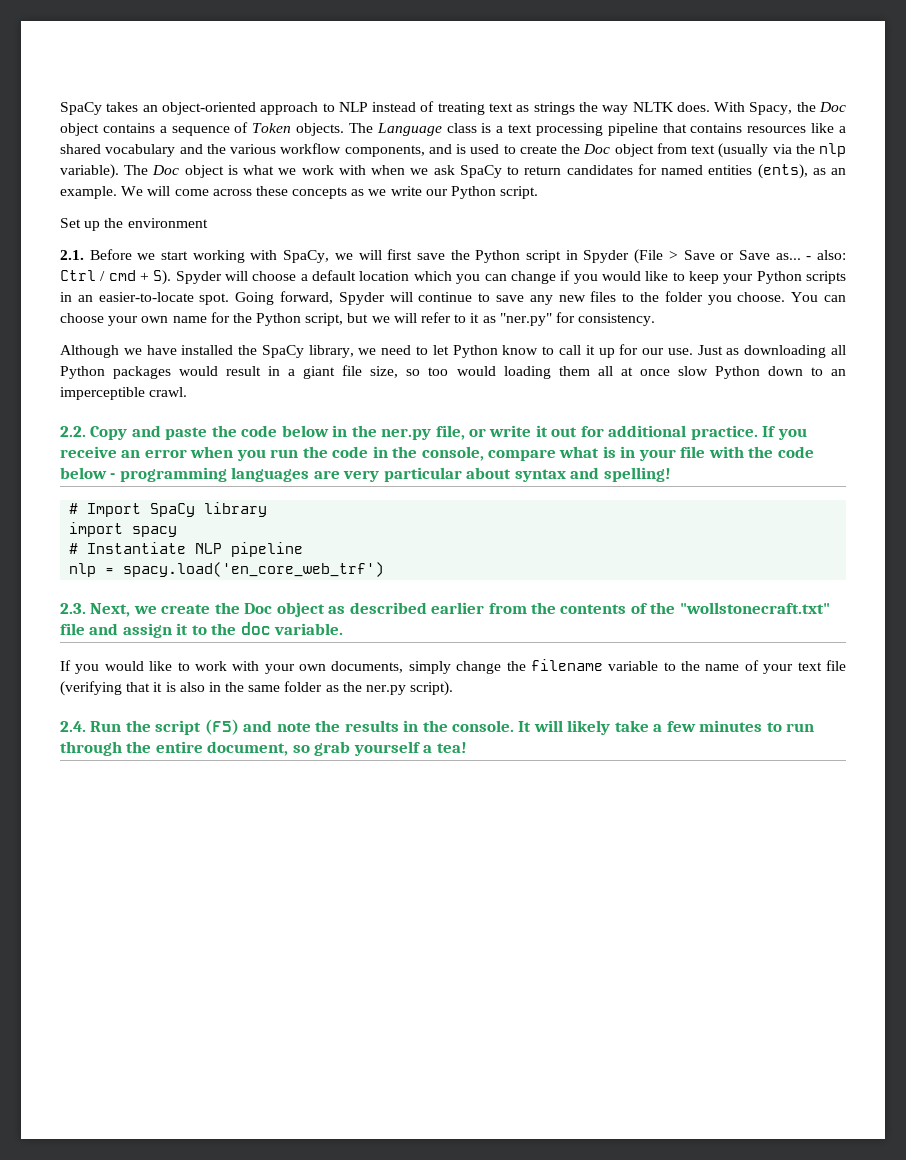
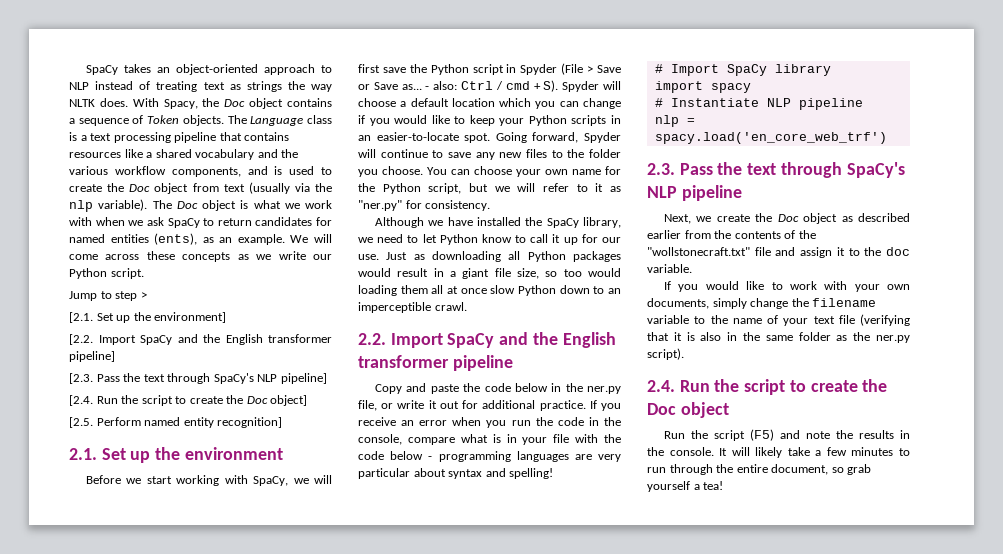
- Set up the environment
+ Jump to step >
+ [2.1. Set up the environment]
+ [2.2. Import SpaCy and the English transformer pipeline]
+ [2.3. Pass the text through SpaCy's NLP pipeline]
+ [2.4. Run the script to create the Doc object]
+ [2.5. Perform named entity recognition]
+ 2.1. Set up the environment
- 2.1. Before we start working with SpaCy, we will first save the Python script in Spyder (File > Save or Save as...
+ Before we start working with SpaCy, we will first save the Python script in Spyder (File > Save or Save as...
- 2.2. Copy and paste the code below in the ner.py file, or write it out for additional practice.
+ 2.2. Import SpaCy and the English transformer pipeline
+ Copy and paste the code below in the ner.py file, or write it out for additional practice.
- 2.3. Next, we create the Doc object as described earlier from the contents of the "wollstonecraft.txt" file and assign it to the doc variable.
+ 2.3. Pass the text through SpaCy's NLP pipeline
+ Next, we create the Doc object as described earlier from the contents of the "wollstonecraft.txt" file and assign it to the doc variable.
- 2.4. Run the script (F5) and note the results in the console.
+ 2.4. Run the script to create the Doc object
+ Run the script (F5) and note the results in the console.

